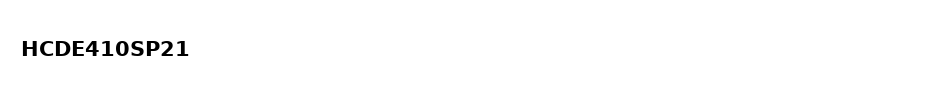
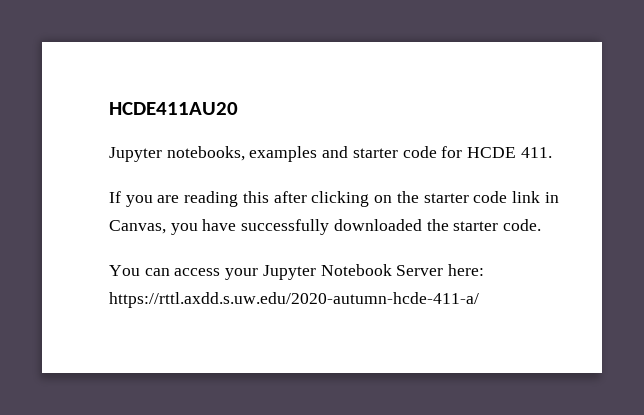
- HCDE410SP21
+ HCDE411AU20
+ Jupyter notebooks, examples and starter code for HCDE 411.
+ If you are reading this after clicking on the starter code link in Canvas, you have successfully downloaded the starter code.
+ You can access your Jupyter Notebook Server here: https://rttl.axdd.s.uw.edu/2020-autumn-hcde-411-a/

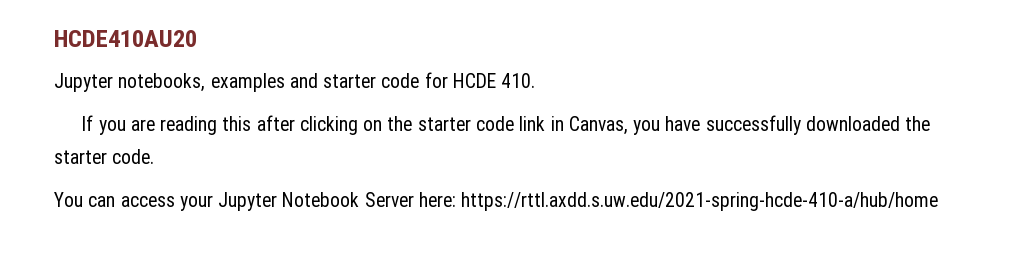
- HCDE411AU20
+ HCDE410AU20
- Jupyter notebooks, examples and starter code for HCDE 411.
+ Jupyter notebooks, examples and starter code for HCDE 410.
- You can access your Jupyter Notebook Server here: https://rttl.axdd.s.uw.edu/2020-autumn-hcde-411-a/
+ You can access your Jupyter Notebook Server here: https://rttl.axdd.s.uw.edu/2021-spring-hcde-410-a/hub/home

